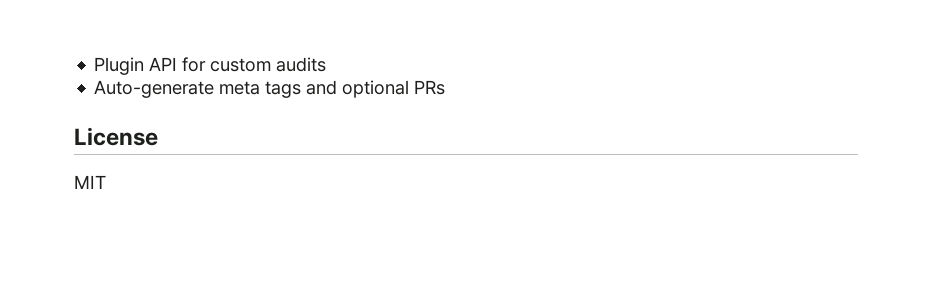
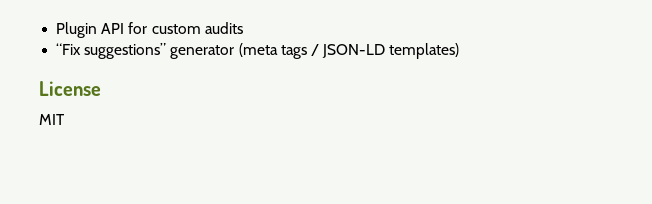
- Auto‑generate meta tags and optional PRs
+ “Fix suggestions” generator (meta tags / JSON-LD templates)

